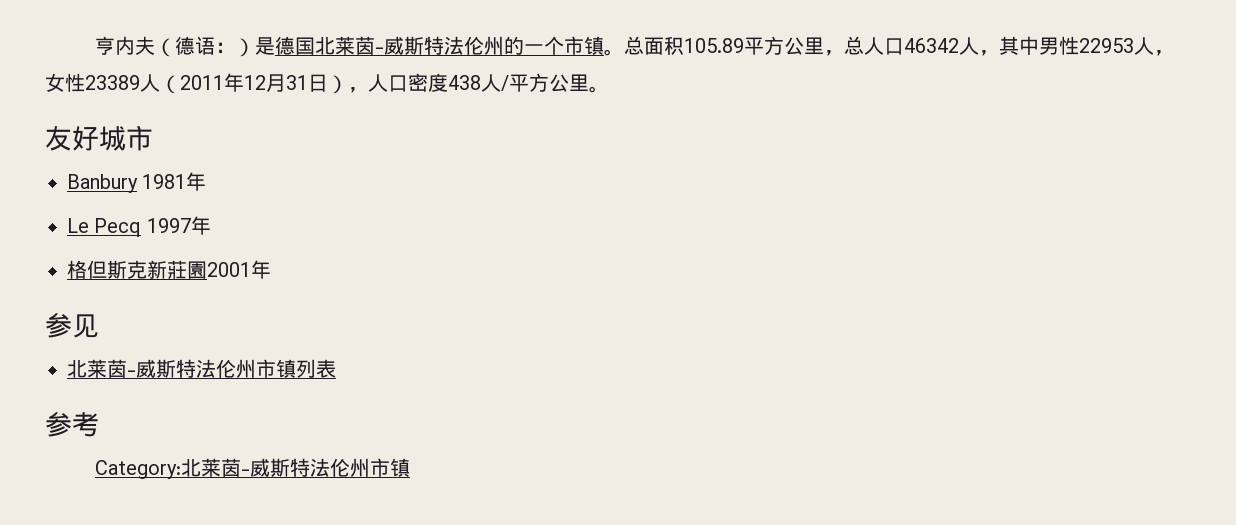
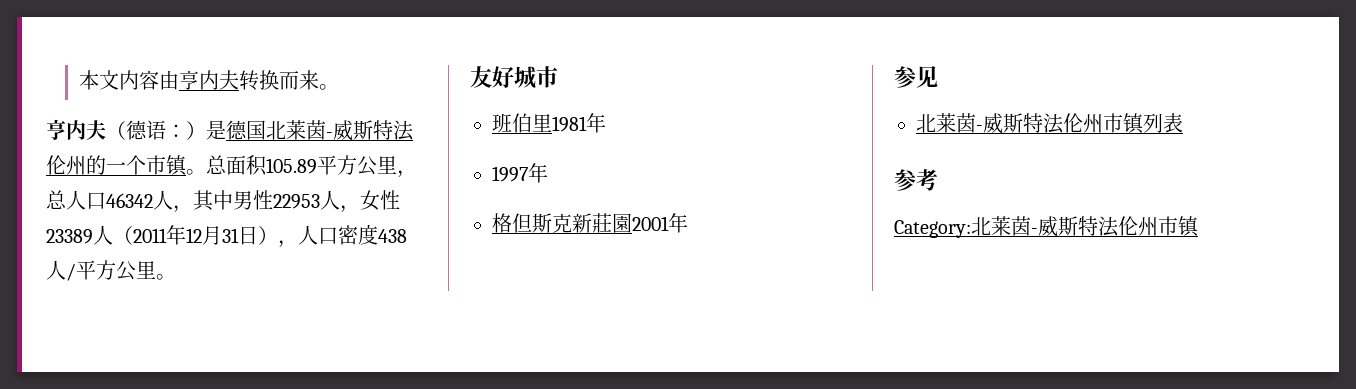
+ 本文内容由亨内夫转换而来。
- Banbury 1981年
+ 班伯里1981年
- Le Pecq 1997年
+ 1997年

